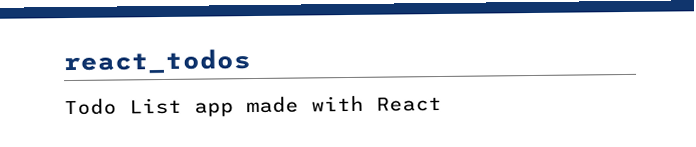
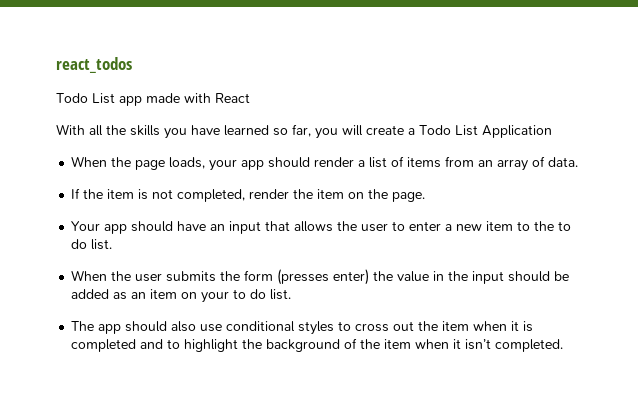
+ With all the skills you have learned so far, you will create a Todo List Application
+ When the page loads, your app should render a list of items from an array of data.
+ If the item is not completed, render the item on the page.
+ Your app should have an input that allows the user to enter a new item to the to do list.
+ When the user submits the form (presses enter) the value in the input should be added as an item on your to do list.
+ The app should also use conditional styles to cross out the item when it is completed and to highlight the background of the item when it isn’t completed.

